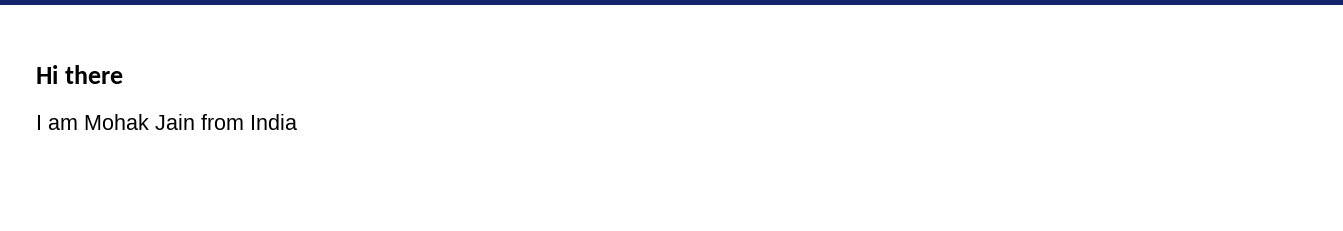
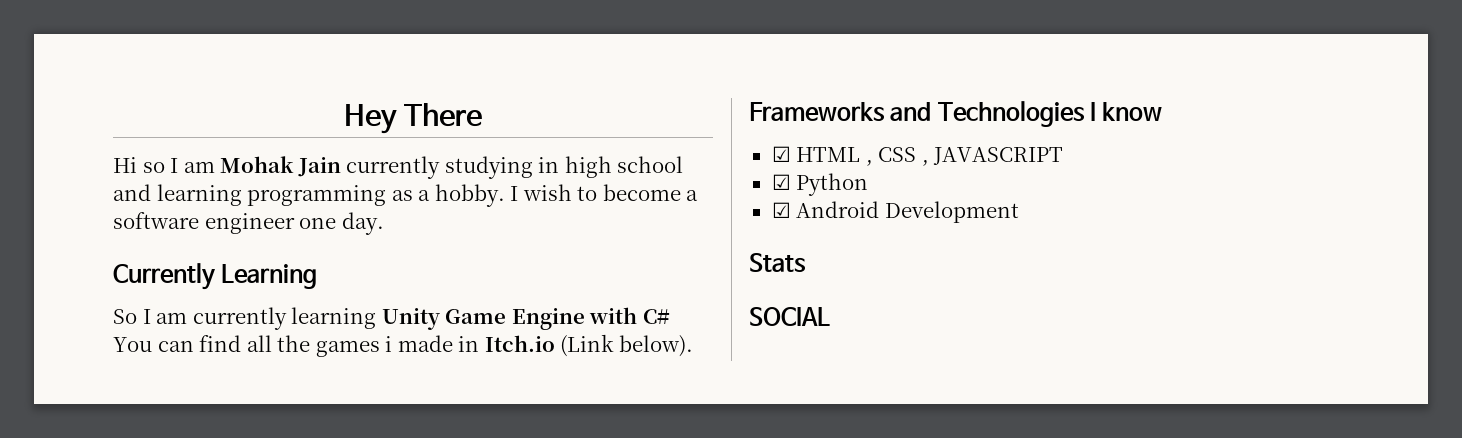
- Hi there
- I am Mohak Jain from India
+ Hey There
+ Hi so I am Mohak Jain currently studying in high school and learning programming as a hobby. I wish to become a software engineer one day.
+ Currently Learning
+ So I am currently learning Unity Game Engine with C# You can find all the games i made in Itch.io (Link below).
+ Frameworks and Technologies I know
+ ☑ HTML , CSS , JAVASCRIPT
+ ☑ Python
+ ☑ Android Development
+ Stats
+ SOCIAL

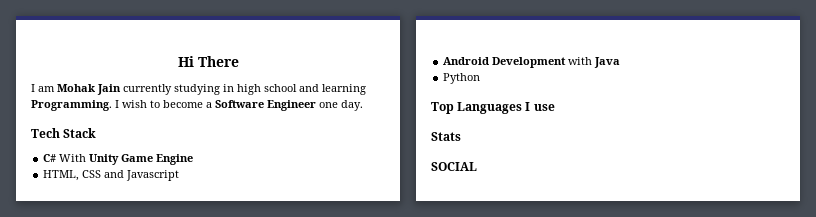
- Hey There
+ Hi There
- Hi so I am Mohak Jain currently studying in high school and learning programming as a hobby.
+ I am Mohak Jain currently studying in high school and learning Programming.
- I wish to become a software engineer one day.
+ I wish to become a Software Engineer one day.
- Currently Learning
- So I am currently learning Unity Game Engine with C# You can find all the games i made in Itch.io (Link below).
- Frameworks and Technologies I know
- ☑ HTML , CSS , JAVASCRIPT
- ☑ Python
- ☑ Android Development
+ Tech Stack
+ C# With Unity Game Engine
+ HTML, CSS and Javascript
+ Android Development with Java
+ Python
+ Top Languages I use

